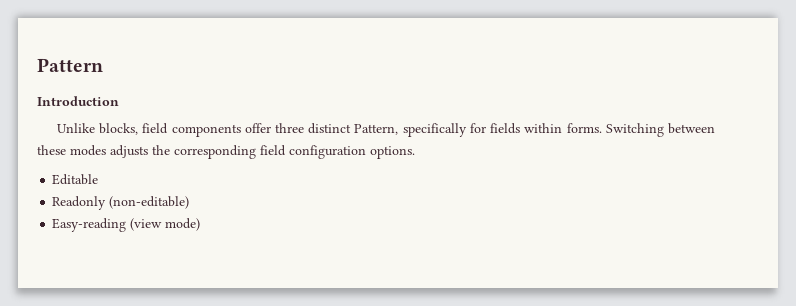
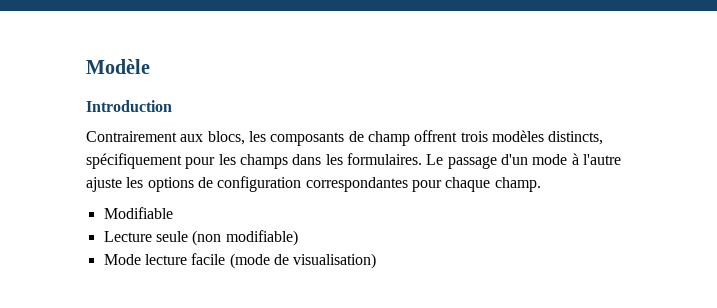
- Pattern
+ Modèle
- Unlike blocks, field components offer three distinct Pattern, specifically for fields within forms. Switching between these modes adjusts the corresponding field configuration options.
- Editable
- Readonly (non-editable)
- Easy-reading (view mode)
+ Contrairement aux blocs, les composants de champ offrent trois modèles distincts, spécifiquement pour les champs dans les formulaires. Le passage d'un mode à l'autre ajuste les options de configuration correspondantes pour chaque champ.
+ Modifiable
+ Lecture seule (non modifiable)
+ Mode lecture facile (mode de visualisation)

